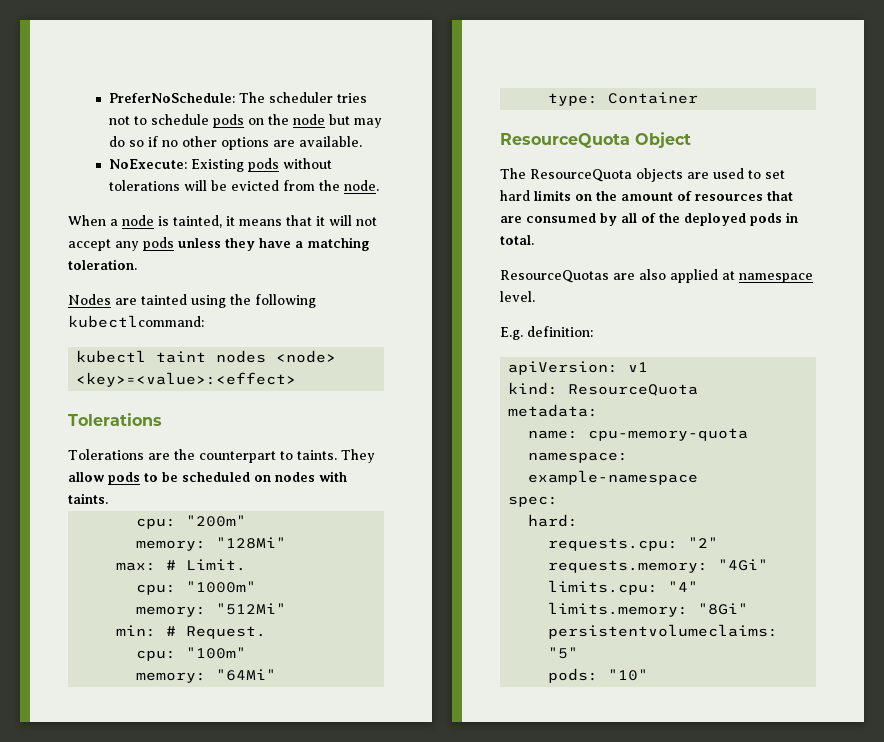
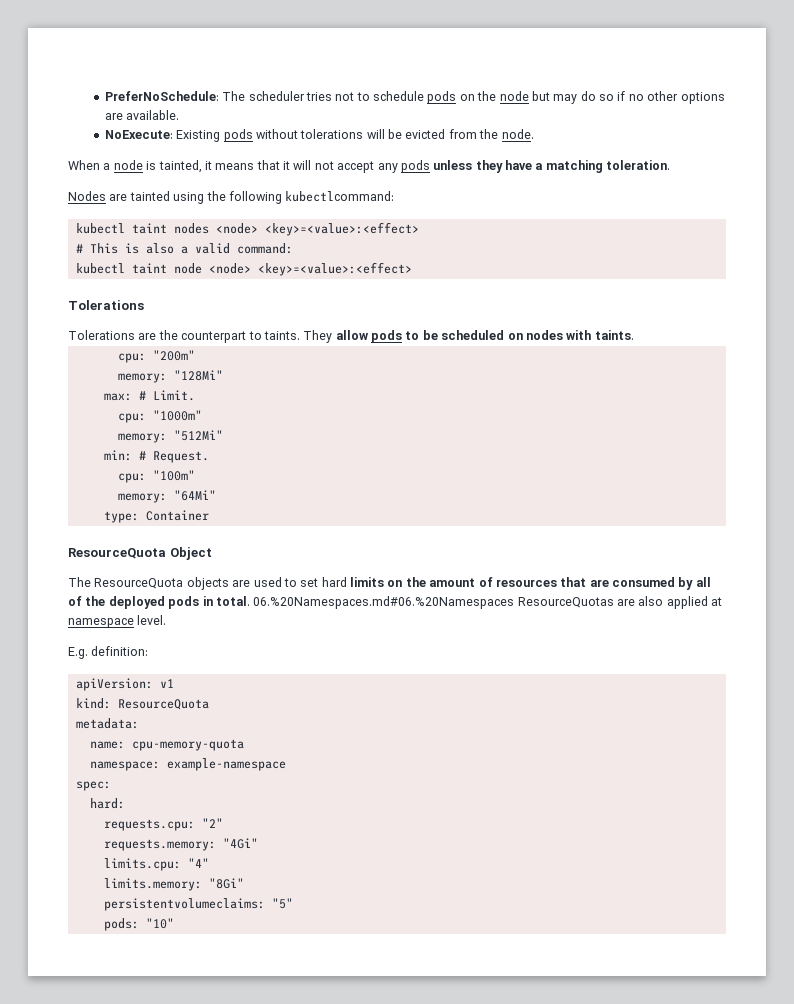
+ # This is also a valid command:
+ kubectl taint node <node> <key>=<value>:<effect>
- The ResourceQuota objects are used to set hard limits on the amount of resources that are consumed by all of the deployed pods in total.
- ResourceQuotas are also applied at namespace level.
+ The ResourceQuota objects are used to set hard limits on the amount of resources that are consumed by all of the deployed pods in total. 06.%20Namespaces.md#06.%20Namespaces ResourceQuotas are also applied at namespace level.

